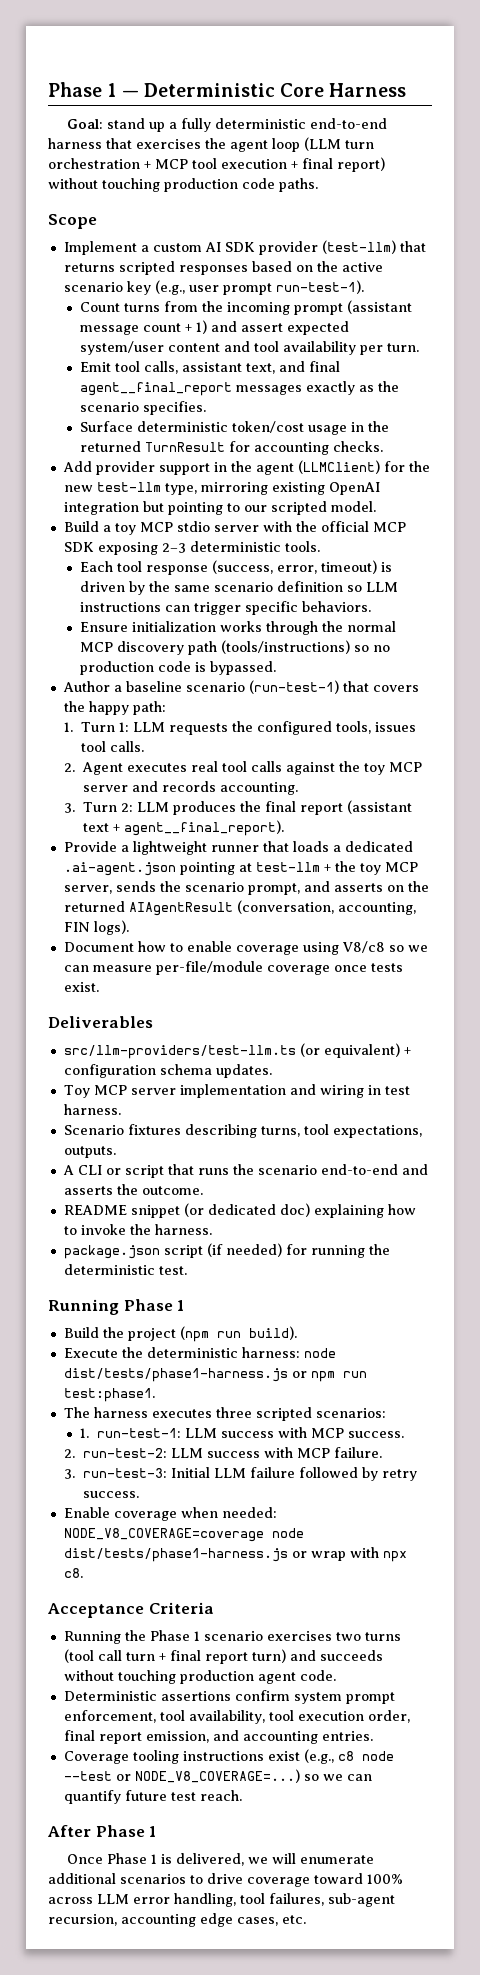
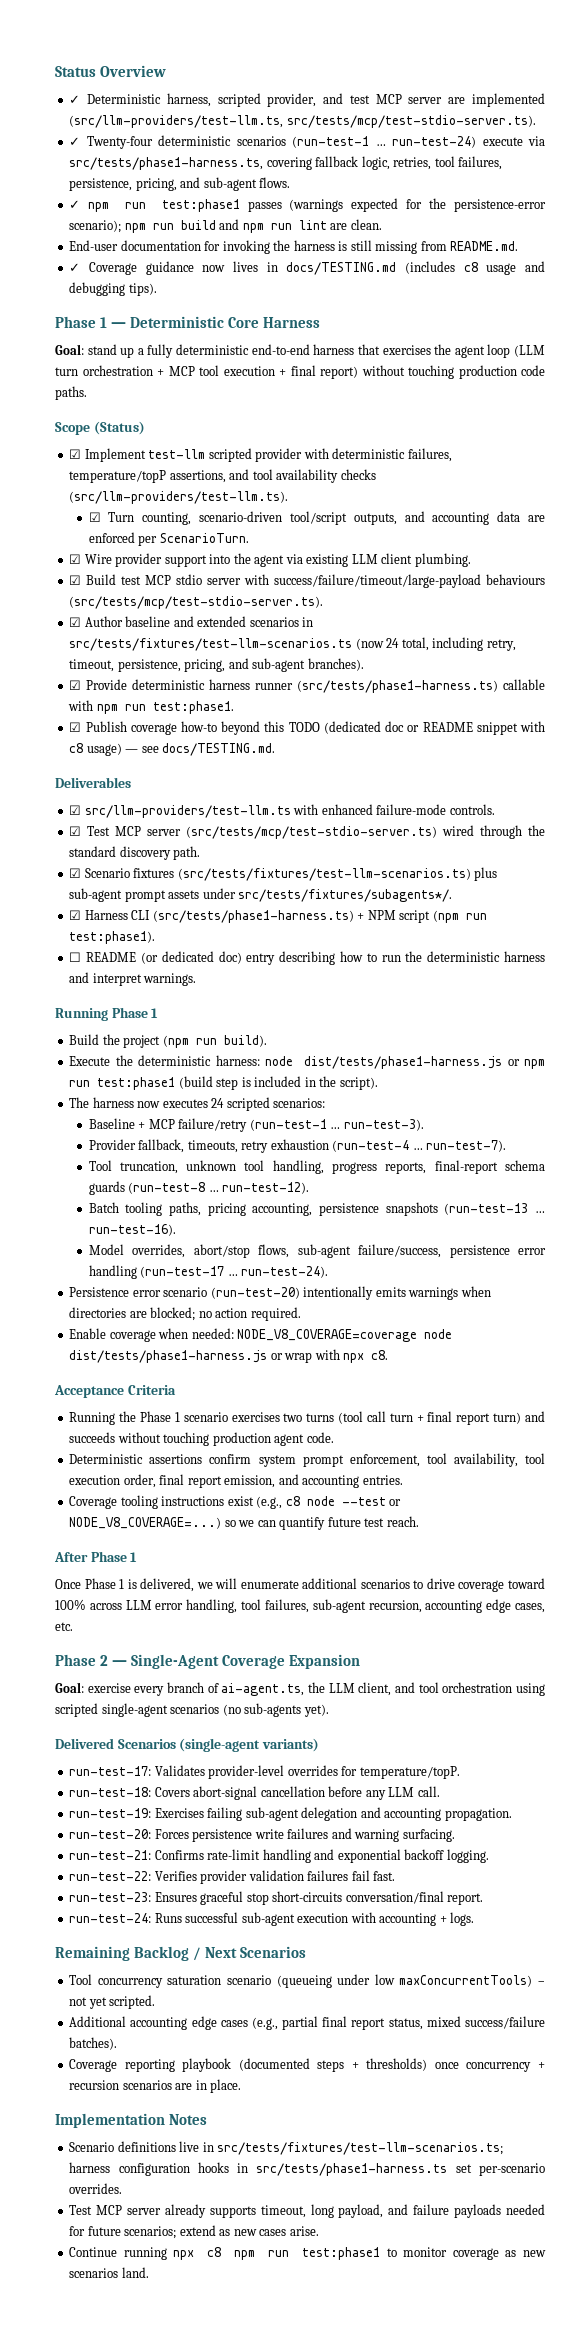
+ Status Overview
+ ✓ Deterministic harness, scripted provider, and test MCP server are implemented (src/llm-providers/test-llm.ts, src/tests/mcp/test-stdio-server.ts).
+ ✓ Twenty-four deterministic scenarios (run-test-1 … run-test-24) execute via src/tests/phase1-harness.ts, covering fallback logic, retries, tool failures, persistence, pricing, and sub-agent flows.
+ ✓ npm run test:phase1 passes (warnings expected for the persistence-error scenario); npm run build and npm run lint are clean.
+ End-user documentation for invoking the harness is still missing from README.md.
+ ✓ Coverage guidance now lives in docs/TESTING.md (includes c8 usage and debugging tips).
- Scope
- Implement a custom AI SDK provider (test-llm) that returns scripted responses based on the active scenario key (e.g., user prompt run-test-1).
- Count turns from the incoming prompt (assistant message count + 1) and assert expected system/user content and tool availability per turn.
- Emit tool calls, assistant text, and final agent__final_report messages exactly as the scenario specifies.
- Surface deterministic token/cost usage in the returned TurnResult for accounting checks.
- Add provider support in the agent (LLMClient) for the new test-llm type, mirroring existing OpenAI integration but pointing to our scripted model.
- Build a toy MCP stdio server with the official MCP SDK exposing 2–3 deterministic tools.
- Each tool response (success, error, timeout) is driven by the same scenario definition so LLM instructions can trigger specific behaviors.
- Ensure initialization works through the normal MCP discovery path (tools/instructions) so no production code is bypassed.
- Author a baseline scenario (run-test-1) that covers the happy path:
- 1. Turn 1: LLM requests the configured tools, issues tool calls.
- 2. Agent executes real tool calls against the toy MCP server and records accounting.
- 3. Turn 2: LLM produces the final report (assistant text + agent__final_report).
- Provide a lightweight runner that loads a dedicated .ai-agent.json pointing at test-llm + the toy MCP server, sends the scenario prompt, and asserts on the returned AIAgentResult (conversation, accounting, FIN logs).
- Document how to enable coverage using V8/c8 so we can measure per-file/module coverage once tests exist.
+ Scope (Status)
+ ☑ Implement test-llm scripted provider with deterministic failures, temperature/topP assertions, and tool availability checks (src/llm-providers/test-llm.ts).
+ ☑ Turn counting, scenario-driven tool/script outputs, and accounting data are enforced per ScenarioTurn.
+ ☑ Wire provider support into the agent via existing LLM client plumbing.
+ ☑ Build test MCP stdio server with success/failure/timeout/large-payload behaviours (src/tests/mcp/test-stdio-server.ts).
+ ☑ Author baseline and extended scenarios in src/tests/fixtures/test-llm-scenarios.ts (now 24 total, including retry, timeout, persistence, pricing, and sub-agent branches).
+ ☑ Provide deterministic harness runner (src/tests/phase1-harness.ts) callable with npm run test:phase1.
+ ☑ Publish coverage how-to beyond this TODO (dedicated doc or README snippet with c8 usage) — see docs/TESTING.md.
  Deliverables
- src/llm-providers/test-llm.ts (or equivalent) + configuration schema updates.
- Toy MCP server implementation and wiring in test harness.
- Scenario fixtures describing turns, tool expectations, outputs.
- A CLI or script that runs the scenario end-to-end and asserts the outcome.
- README snippet (or dedicated doc) explaining how to invoke the harness.
- package.json script (if needed) for running the deterministic test.
+ ☑ src/llm-providers/test-llm.ts with enhanced failure-mode controls.
+ ☑ Test MCP server (src/tests/mcp/test-stdio-server.ts) wired through the standard discovery path.
+ ☑ Scenario fixtures (src/tests/fixtures/test-llm-scenarios.ts) plus sub-agent prompt assets under src/tests/fixtures/subagents*/.
+ ☑ Harness CLI (src/tests/phase1-harness.ts) + NPM script (npm run test:phase1).
+ ☐ README (or dedicated doc) entry describing how to run the deterministic harness and interpret warnings.
- Execute the deterministic harness: node dist/tests/phase1-harness.js or npm run test:phase1.
+ Execute the deterministic harness: node dist/tests/phase1-harness.js or npm run test:phase1 (build step is included in the script).
- The harness executes three scripted scenarios:
+ The harness now executes 24 scripted scenarios:
- 1. run-test-1: LLM success with MCP success.
- 2. run-test-2: LLM success with MCP failure.
- 3. run-test-3: Initial LLM failure followed by retry success.
+ Baseline + MCP failure/retry (run-test-1 … run-test-3).
+ Provider fallback, timeouts, retry exhaustion (run-test-4 … run-test-7).
+ Tool truncation, unknown tool handling, progress reports, final-report schema guards (run-test-8 … run-test-12).
+ Batch tooling paths, pricing accounting, persistence snapshots (run-test-13 … run-test-16).
+ Model overrides, abort/stop flows, sub-agent failure/success, persistence error handling (run-test-17 … run-test-24).
+ Persistence error scenario (run-test-20) intentionally emits warnings when directories are blocked; no action required.
+ Phase 2 — Single-Agent Coverage Expansion
+ Goal: exercise every branch of ai-agent.ts, the LLM client, and tool orchestration using scripted single-agent scenarios (no sub-agents yet).
+ Delivered Scenarios (single-agent variants)
+ run-test-17: Validates provider-level overrides for temperature/topP.
+ run-test-18: Covers abort-signal cancellation before any LLM call.
+ run-test-19: Exercises failing sub-agent delegation and accounting propagation.
+ run-test-20: Forces persistence write failures and warning surfacing.
+ run-test-21: Confirms rate-limit handling and exponential backoff logging.
+ run-test-22: Verifies provider validation failures fail fast.
+ run-test-23: Ensures graceful stop short-circuits conversation/final report.
+ run-test-24: Runs successful sub-agent execution with accounting + logs.
+ Remaining Backlog / Next Scenarios
+ Tool concurrency saturation scenario (queueing under low maxConcurrentTools) – not yet scripted.
+ Additional accounting edge cases (e.g., partial final report status, mixed success/failure batches).
+ Coverage reporting playbook (documented steps + thresholds) once concurrency + recursion scenarios are in place.
+ Implementation Notes
+ Scenario definitions live in src/tests/fixtures/test-llm-scenarios.ts; harness configuration hooks in src/tests/phase1-harness.ts set per-scenario overrides.
+ Test MCP server already supports timeout, long payload, and failure payloads needed for future scenarios; extend as new cases arise.
+ Continue running npx c8 npm run test:phase1 to monitor coverage as new scenarios land.

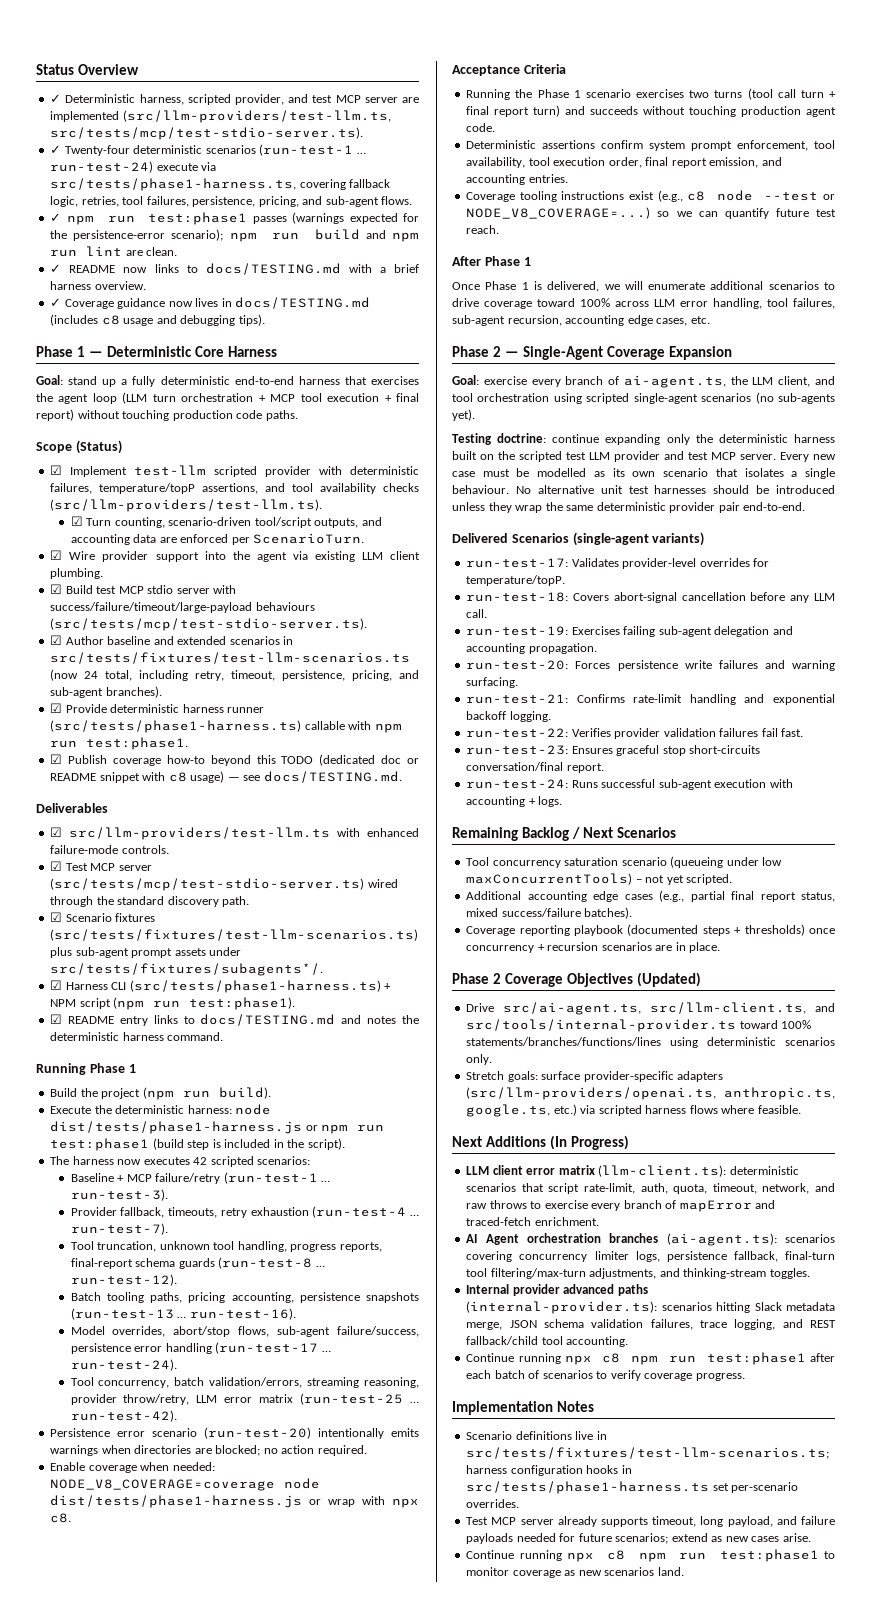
- End-user documentation for invoking the harness is still missing from README.md.
+ ✓ README now links to docs/TESTING.md with a brief harness overview.
- ☐ README (or dedicated doc) entry describing how to run the deterministic harness and interpret warnings.
+ ☑ README entry links to docs/TESTING.md and notes the deterministic harness command.
- The harness now executes 24 scripted scenarios:
+ The harness now executes 42 scripted scenarios:
+ Tool concurrency, batch validation/errors, streaming reasoning, provider throw/retry, LLM error matrix (run-test-25 … run-test-42).
+ Testing doctrine: continue expanding only the deterministic harness built on the scripted test LLM provider and test MCP server. Every new case must be modelled as its own scenario that isolates a single behaviour. No alternative unit test harnesses should be introduced unless they wrap the same deterministic provider pair end-to-end.
+ Phase 2 Coverage Objectives (Updated)
+ Drive src/ai-agent.ts, src/llm-client.ts, and src/tools/internal-provider.ts toward 100% statements/branches/functions/lines using deterministic scenarios only.
+ Stretch goals: surface provider-specific adapters (src/llm-providers/openai.ts, anthropic.ts, google.ts, etc.) via scripted harness flows where feasible.
+ Next Additions (In Progress)
+ LLM client error matrix (llm-client.ts): deterministic scenarios that script rate-limit, auth, quota, timeout, network, and raw throws to exercise every branch of mapError and traced-fetch enrichment.
+ AI Agent orchestration branches (ai-agent.ts): scenarios covering concurrency limiter logs, persistence fallback, final-turn tool filtering/max-turn adjustments, and thinking-stream toggles.
+ Internal provider advanced paths (internal-provider.ts): scenarios hitting Slack metadata merge, JSON schema validation failures, trace logging, and REST fallback/child tool accounting.
+ Continue running npx c8 npm run test:phase1 after each batch of scenarios to verify coverage progress.

